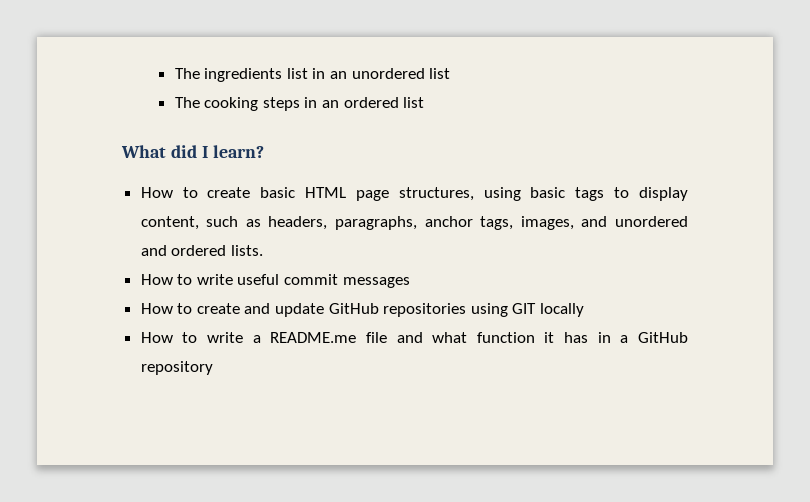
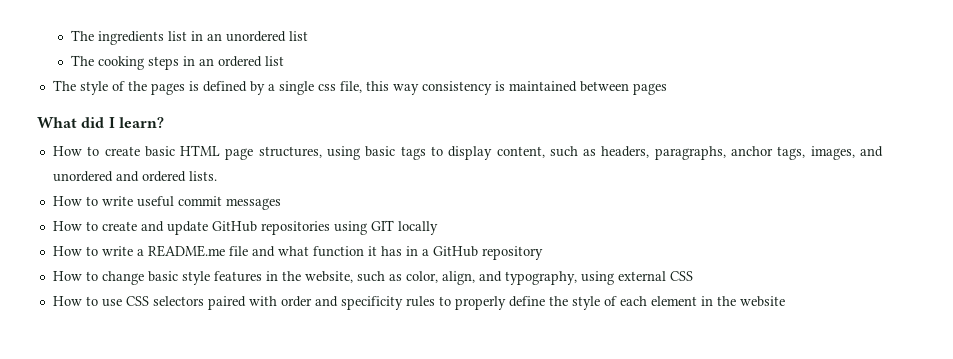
+ The style of the pages is defined by a single css file, this way consistency is maintained between pages
+ How to change basic style features in the website, such as color, align, and typography, using external CSS
+ How to use CSS selectors paired with order and specificity rules to properly define the style of each element in the website

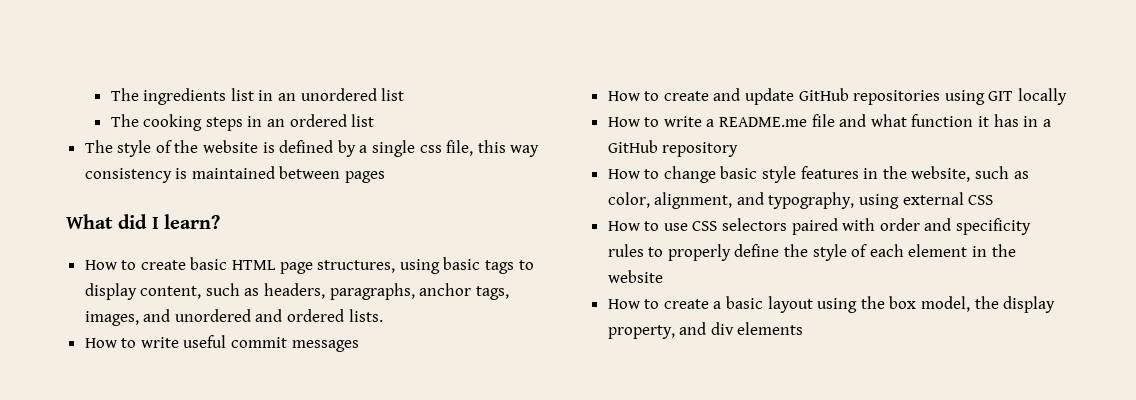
- The style of the pages is defined by a single css file, this way consistency is maintained between pages
+ The style of the website is defined by a single css file, this way consistency is maintained between pages
- How to change basic style features in the website, such as color, align, and typography, using external CSS
+ How to change basic style features in the website, such as color, alignment, and typography, using external CSS
+ How to create a basic layout using the box model, the display property, and div elements

